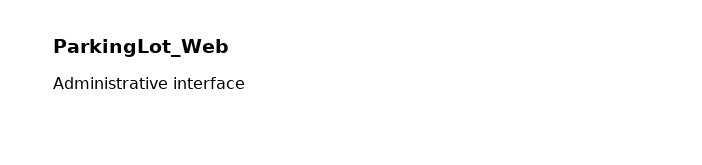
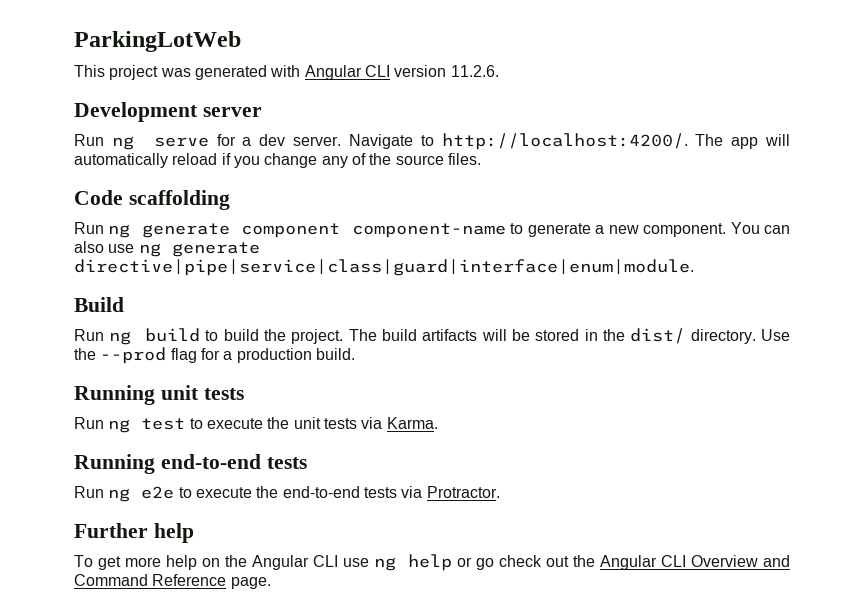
- ParkingLot_Web
- Administrative interface
+ ParkingLotWeb
+ This project was generated with Angular CLI version 11.2.6.
+ Development server
+ Run ng serve for a dev server. Navigate to http://localhost:4200/. The app will automatically reload if you change any of the source files.
+ Code scaffolding
+ Run ng generate component component-name to generate a new component. You can also use ng generate directive|pipe|service|class|guard|interface|enum|module.
+ Build
+ Run ng build to build the project. The build artifacts will be stored in the dist/ directory. Use the --prod flag for a production build.
+ Running unit tests
+ Run ng test to execute the unit tests via Karma.
+ Running end-to-end tests
+ Run ng e2e to execute the end-to-end tests via Protractor.
+ Further help
+ To get more help on the Angular CLI use ng help or go check out the Angular CLI Overview and Command Reference page.

